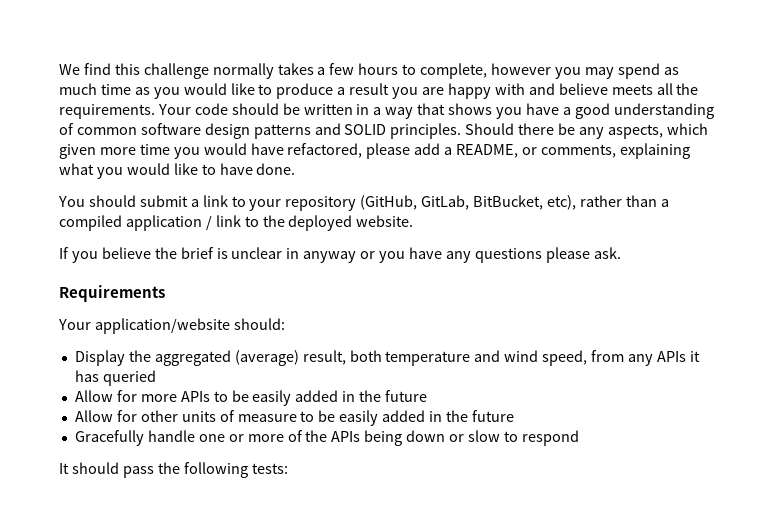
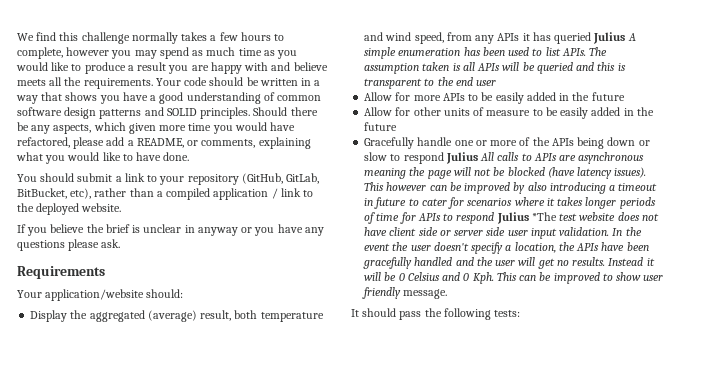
- Display the aggregated (average) result, both temperature and wind speed, from any APIs it has queried
+ Display the aggregated (average) result, both temperature and wind speed, from any APIs it has queried Julius A simple enumeration has been used to list APIs. The assumption taken is all APIs will be queried and this is transparent to the end user
- Gracefully handle one or more of the APIs being down or slow to respond
+ Gracefully handle one or more of the APIs being down or slow to respond Julius All calls to APIs are asynchronous meaning the page will not be blocked (have latency issues). This however can be improved by also introducing a timeout in future to cater for scenarios where it takes longer periods of time for APIs to respond Julius *The test website does not have client side or server side user input validation. In the event the user doesn't specify a location, the APIs have been gracefully handled and the user will get no results. Instead it will be 0 Celsius and 0 Kph. This can be improved to show user friendly message.

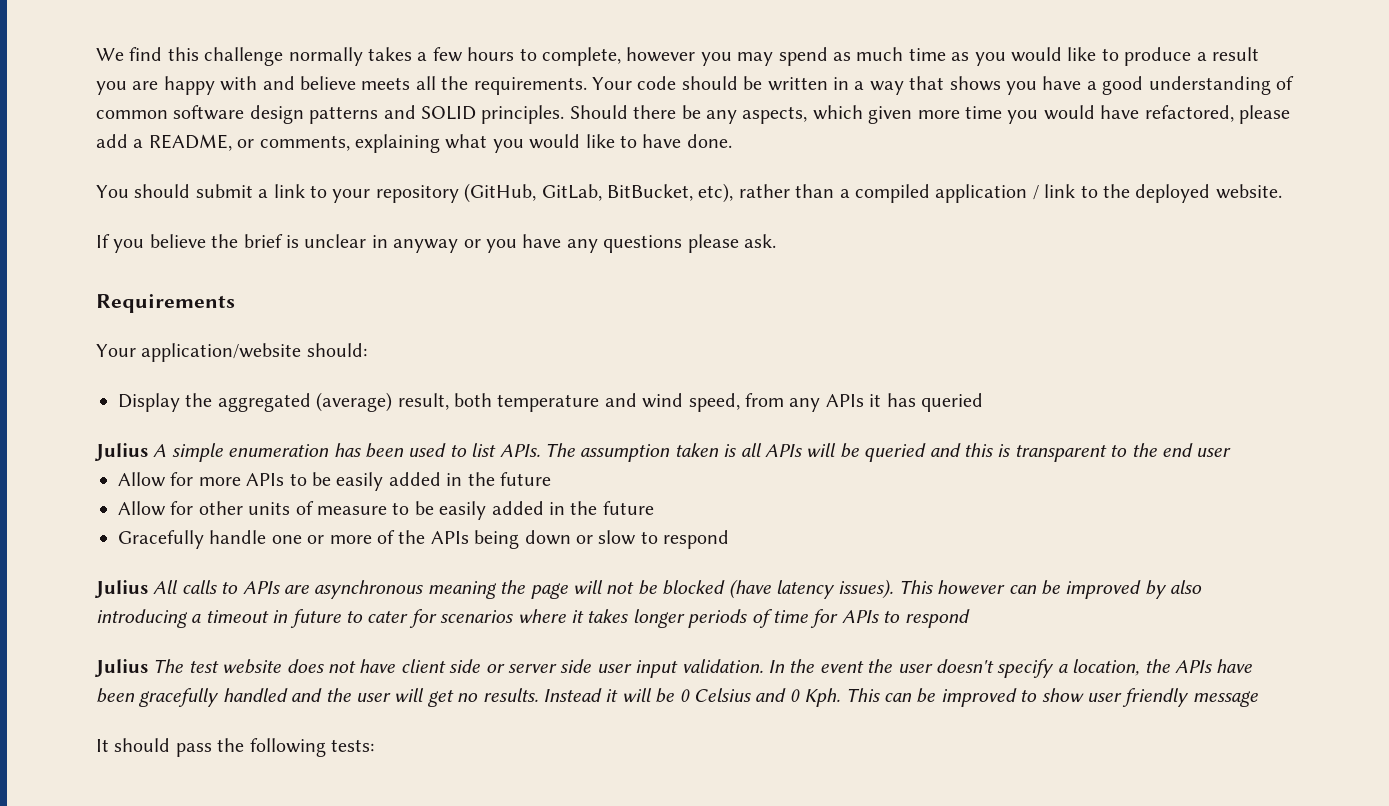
- Display the aggregated (average) result, both temperature and wind speed, from any APIs it has queried Julius A simple enumeration has been used to list APIs.
+ Display the aggregated (average) result, both temperature and wind speed, from any APIs it has queried
+ Julius A simple enumeration has been used to list APIs.
- Gracefully handle one or more of the APIs being down or slow to respond Julius All calls to APIs are asynchronous meaning the page will not be blocked (have latency issues).
+ Gracefully handle one or more of the APIs being down or slow to respond
+ Julius All calls to APIs are asynchronous meaning the page will not be blocked (have latency issues).
- This however can be improved by also introducing a timeout in future to cater for scenarios where it takes longer periods of time for APIs to respond Julius *The test website does not have client side or server side user input validation.
+ This however can be improved by also introducing a timeout in future to cater for scenarios where it takes longer periods of time for APIs to respond
+ Julius The test website does not have client side or server side user input validation.
- Instead it will be 0 Celsius and 0 Kph. This can be improved to show user friendly message.
+ Instead it will be 0 Celsius and 0 Kph. This can be improved to show user friendly message

